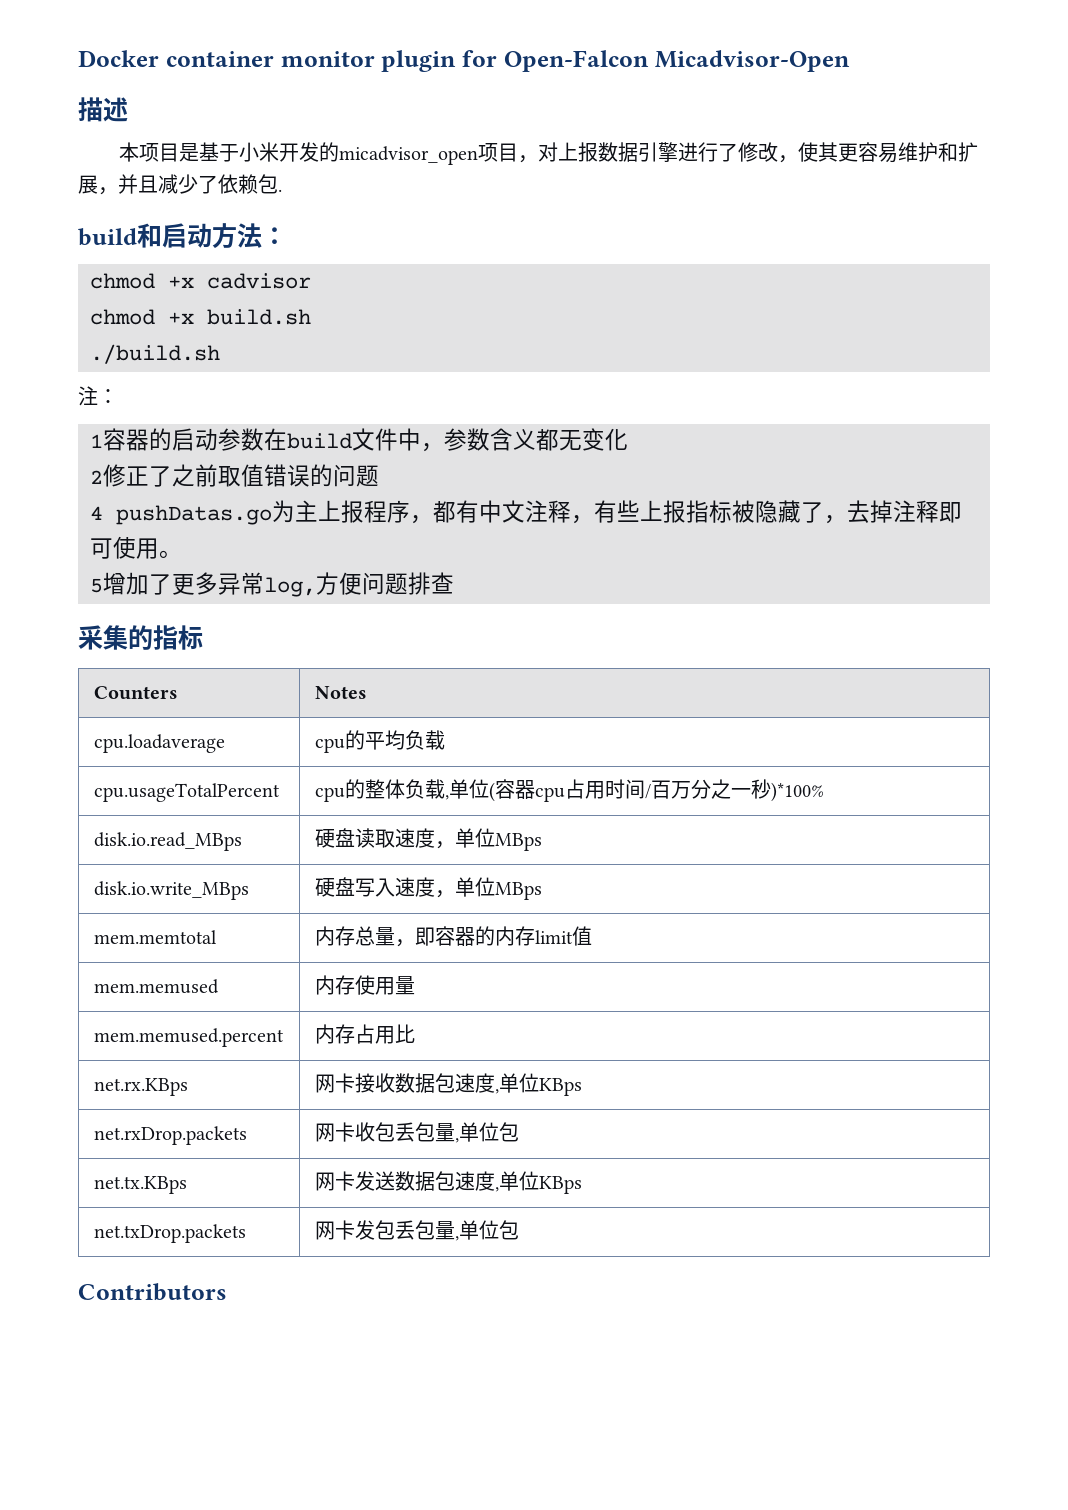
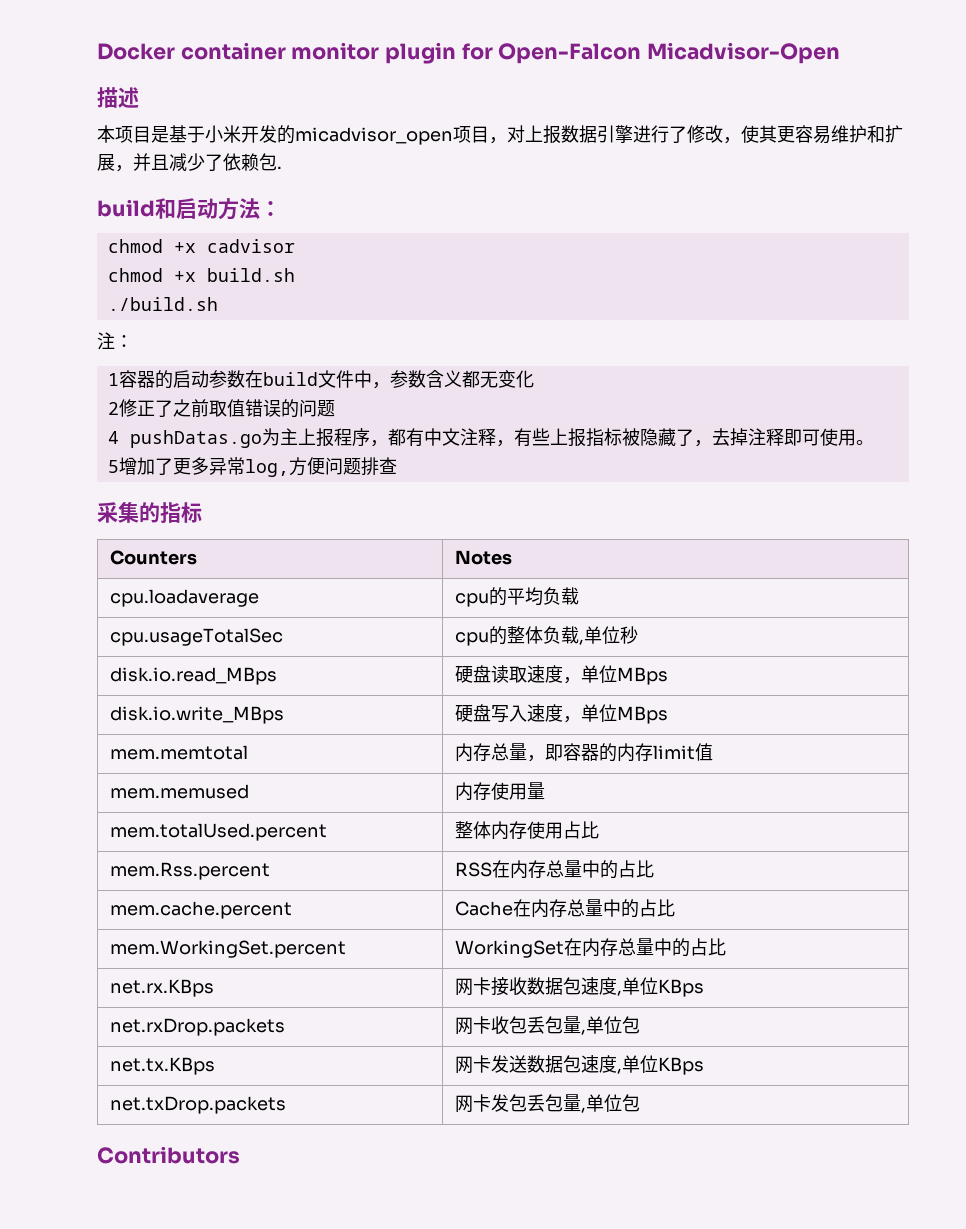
- cpu.usageTotalPercent | cpu的整体负载,单位(容器cpu占用时间/百万分之一秒)*100%
+ cpu.usageTotalSec | cpu的整体负载,单位秒
- mem.memused.percent | 内存占用比
+ mem.totalUsed.percent | 整体内存使用占比
+ mem.Rss.percent | RSS在内存总量中的占比
+ mem.cache.percent | Cache在内存总量中的占比
+ mem.WorkingSet.percent | WorkingSet在内存总量中的占比

